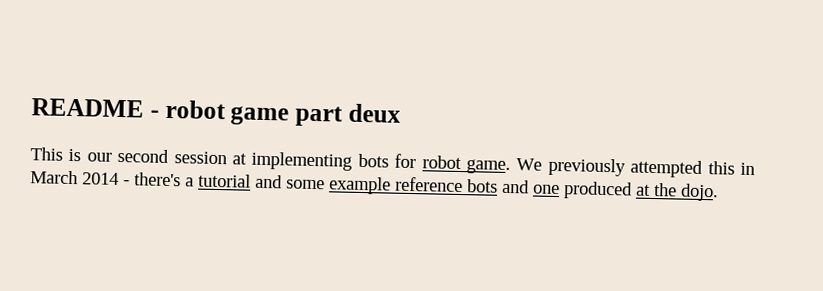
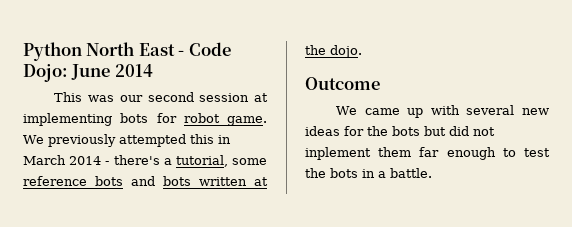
- README - robot game part deux
+ Python North East - Code Dojo: June 2014
- This is our second session at implementing bots for robot game.
+ This was our second session at implementing bots for robot game.
- We previously attempted this in March 2014 - there's a tutorial and some example reference bots and one produced at the dojo.
+ We previously attempted this in March 2014 - there's a tutorial, some reference bots and bots written at the dojo.
+ Outcome
+ We came up with several new ideas for the bots but did not inplement them far enough to test the bots in a battle.

